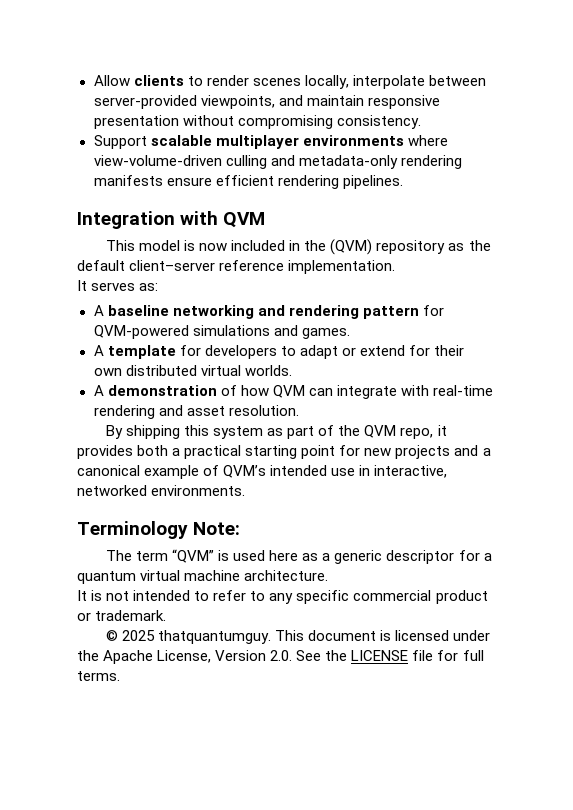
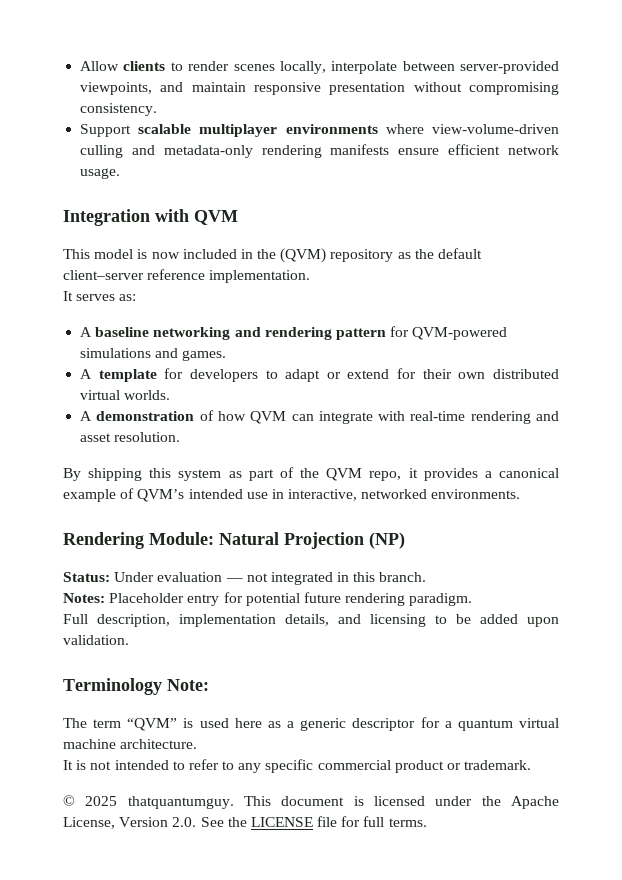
- Support scalable multiplayer environments where view‑volume‑driven culling and metadata-only rendering manifests ensure efficient rendering pipelines.
+ Support scalable multiplayer environments where view‑volume‑driven culling and metadata-only rendering manifests ensure efficient network usage.
- By shipping this system as part of the QVM repo, it provides both a practical starting point for new projects and a canonical example of QVM’s intended use in interactive, networked environments.
+ By shipping this system as part of the QVM repo, it provides a canonical example of QVM’s intended use in interactive, networked environments.
+ Rendering Module: Natural Projection (NP)
+ Status: Under evaluation — not integrated in this branch.
+ Notes: Placeholder entry for potential future rendering paradigm.
+ Full description, implementation details, and licensing to be added upon validation.

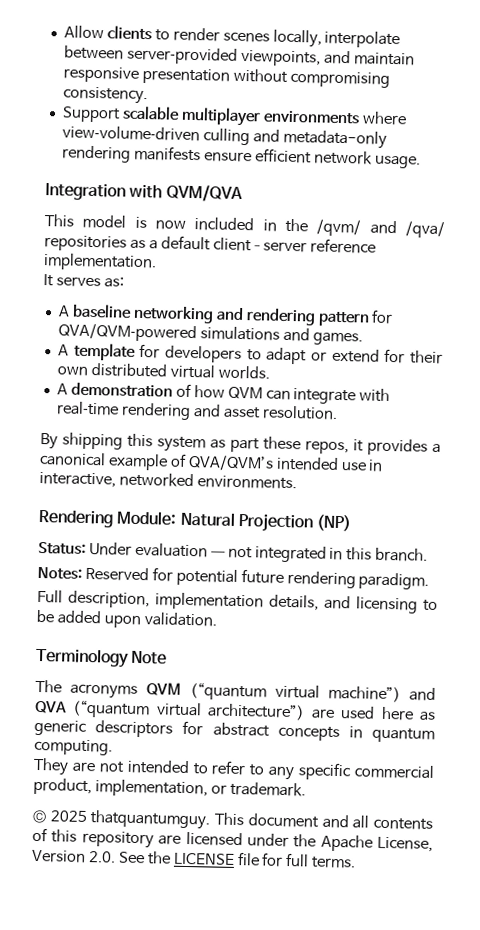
- Integration with QVM
+ Integration with QVM/QVA
- This model is now included in the (QVM) repository as the default client–server reference implementation.
+ This model is now included in the /qvm/ and /qva/ repositories as a default client–server reference implementation.
- A baseline networking and rendering pattern for QVM‑powered simulations and games.
+ A baseline networking and rendering pattern for QVA/QVM‑powered simulations and games.
- By shipping this system as part of the QVM repo, it provides a canonical example of QVM’s intended use in interactive, networked environments.
+ By shipping this system as part these repos, it provides a canonical example of QVA/QVM’s intended use in interactive, networked environments.
- Notes: Placeholder entry for potential future rendering paradigm.
+ Notes: Reserved for potential future rendering paradigm.
- Terminology Note:
+ Terminology Note
- The term “QVM” is used here as a generic descriptor for a quantum virtual machine architecture.
- It is not intended to refer to any specific commercial product or trademark.
+ The acronyms QVM (“quantum virtual machine”) and QVA (“quantum virtual architecture”) are used here as generic descriptors for abstract concepts in quantum computing.
+ They are not intended to refer to any specific commercial product, implementation, or trademark.
- This document is licensed under the Apache License, Version 2.0. See the LICENSE file for full terms.
+ This document and all contents of this repository are licensed under the Apache License, Version 2.0. See the LICENSE file for full terms.

